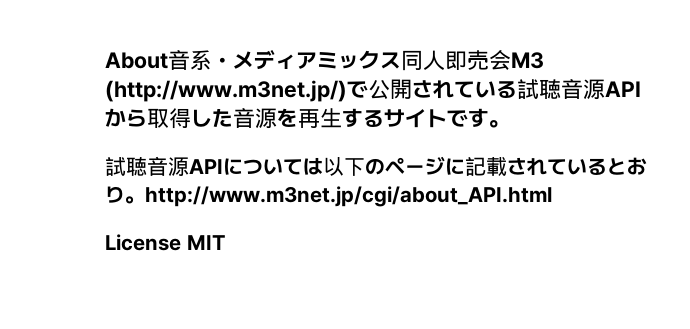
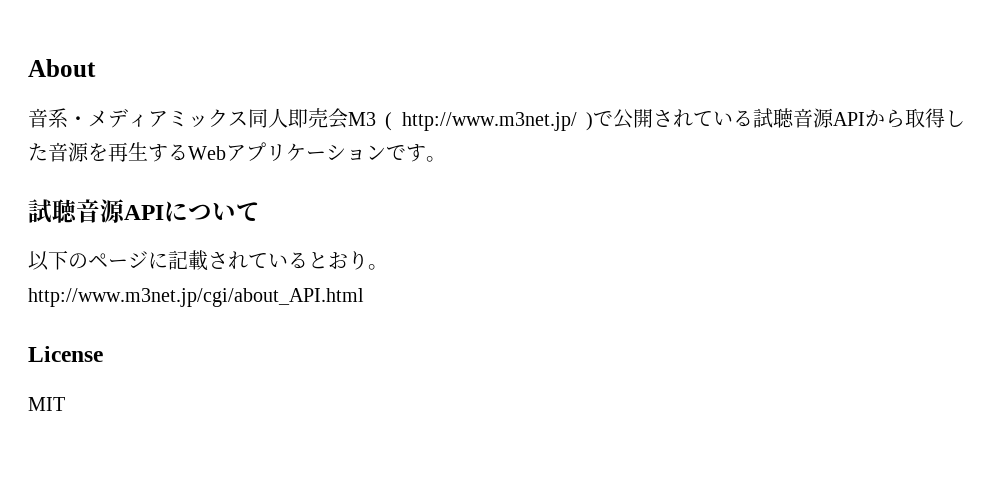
- About音系・メディアミックス同人即売会M3 (http://www.m3net.jp/)で公開されている試聴音源APIから取得した音源を再生するサイトです。
+ About
+ 音系・メディアミックス同人即売会M3 ( http://www.m3net.jp/ )で公開されている試聴音源APIから取得した音源を再生するWebアプリケーションです。
- 試聴音源APIについては以下のページに記載されているとおり。http://www.m3net.jp/cgi/about_API.html
+ 試聴音源APIについて
+ 以下のページに記載されているとおり。
+ http://www.m3net.jp/cgi/about_API.html
- License MIT
+ License
+ MIT

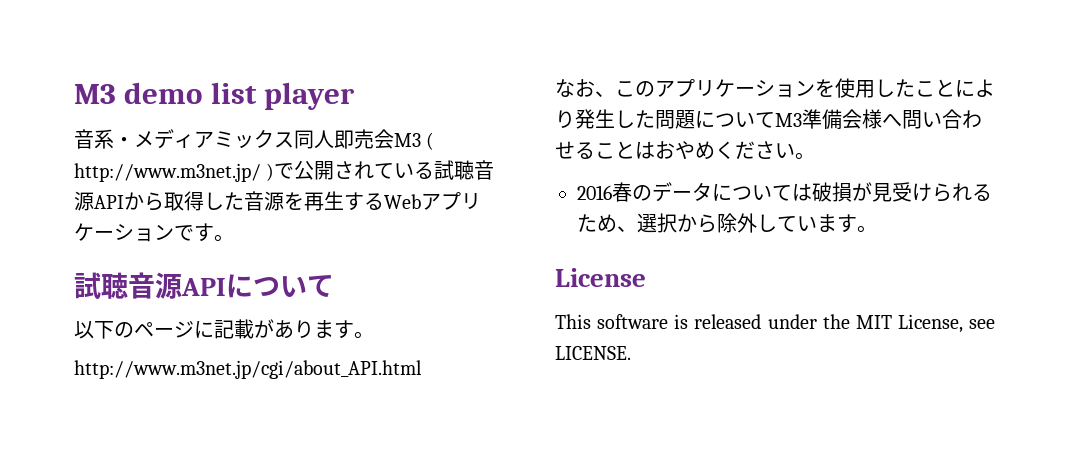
- About
+ M3 demo list player
- 以下のページに記載されているとおり。
+ 以下のページに記載があります。
  http://www.m3net.jp/cgi/about_API.html
+ なお、このアプリケーションを使用したことにより発生した問題についてM3準備会様へ問い合わせることはおやめください。
+ 2016春のデータについては破損が見受けられるため、選択から除外しています。
  License
- MIT
+ This software is released under the MIT License, see LICENSE.

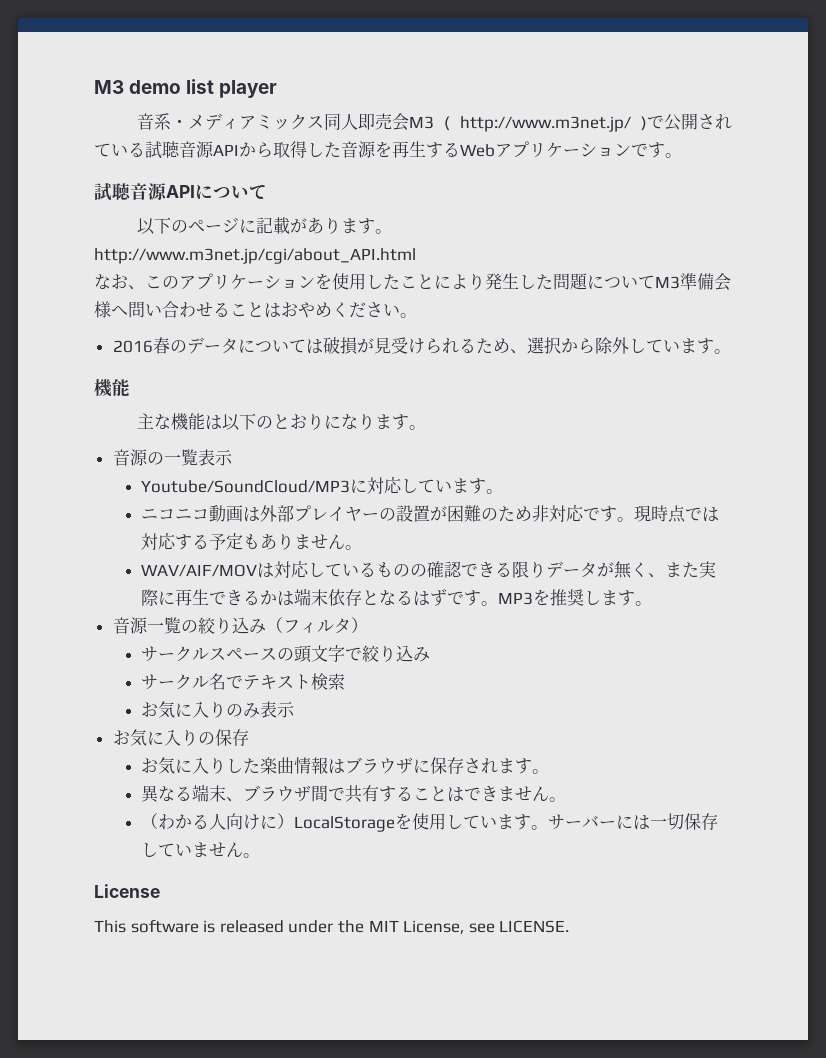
  2016春のデータについては破損が見受けられるため、選択から除外しています。
+ 機能
+ 主な機能は以下のとおりになります。
+ 音源の一覧表示
+ Youtube/SoundCloud/MP3に対応しています。
+ ニコニコ動画は外部プレイヤーの設置が困難のため非対応です。現時点では対応する予定もありません。
+ WAV/AIF/MOVは対応しているものの確認できる限りデータが無く、また実際に再生できるかは端末依存となるはずです。MP3を推奨します。
+ 音源一覧の絞り込み（フィルタ）
+ サークルスペースの頭文字で絞り込み
+ サークル名でテキスト検索
+ お気に入りのみ表示
+ お気に入りの保存
+ お気に入りした楽曲情報はブラウザに保存されます。
+ 異なる端末、ブラウザ間で共有することはできません。
+ （わかる人向けに）LocalStorageを使用しています。サーバーには一切保存していません。

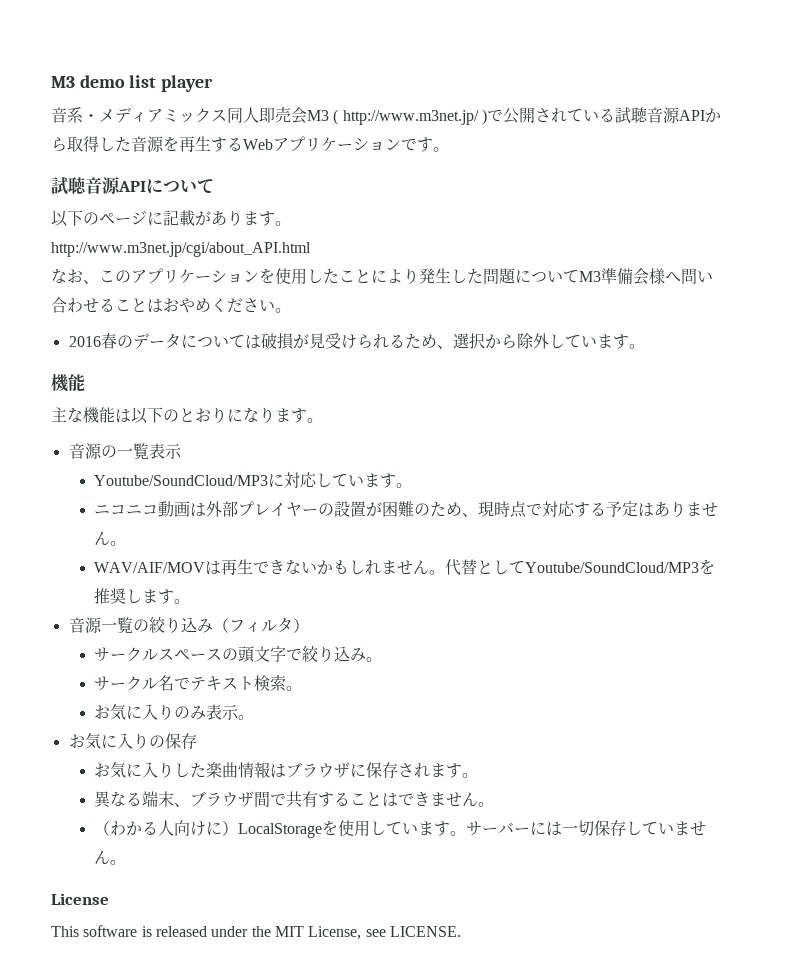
- ニコニコ動画は外部プレイヤーの設置が困難のため非対応です。現時点では対応する予定もありません。
+ ニコニコ動画は外部プレイヤーの設置が困難のため、現時点で対応する予定はありません。
- WAV/AIF/MOVは対応しているものの確認できる限りデータが無く、また実際に再生できるかは端末依存となるはずです。MP3を推奨します。
+ WAV/AIF/MOVは再生できないかもしれません。代替としてYoutube/SoundCloud/MP3を推奨します。
- サークルスペースの頭文字で絞り込み
+ サークルスペースの頭文字で絞り込み。
- サークル名でテキスト検索
+ サークル名でテキスト検索。
- お気に入りのみ表示
+ お気に入りのみ表示。

